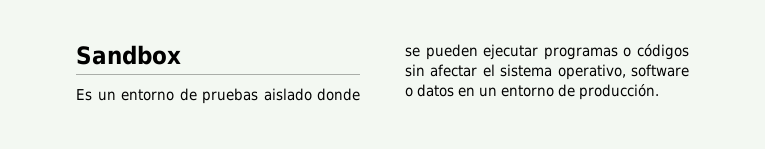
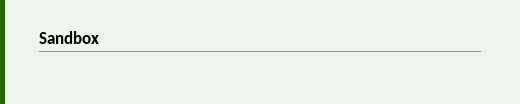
- Es un entorno de pruebas aislado donde se pueden ejecutar programas o códigos sin afectar el sistema operativo, software o datos en un entorno de producción.

